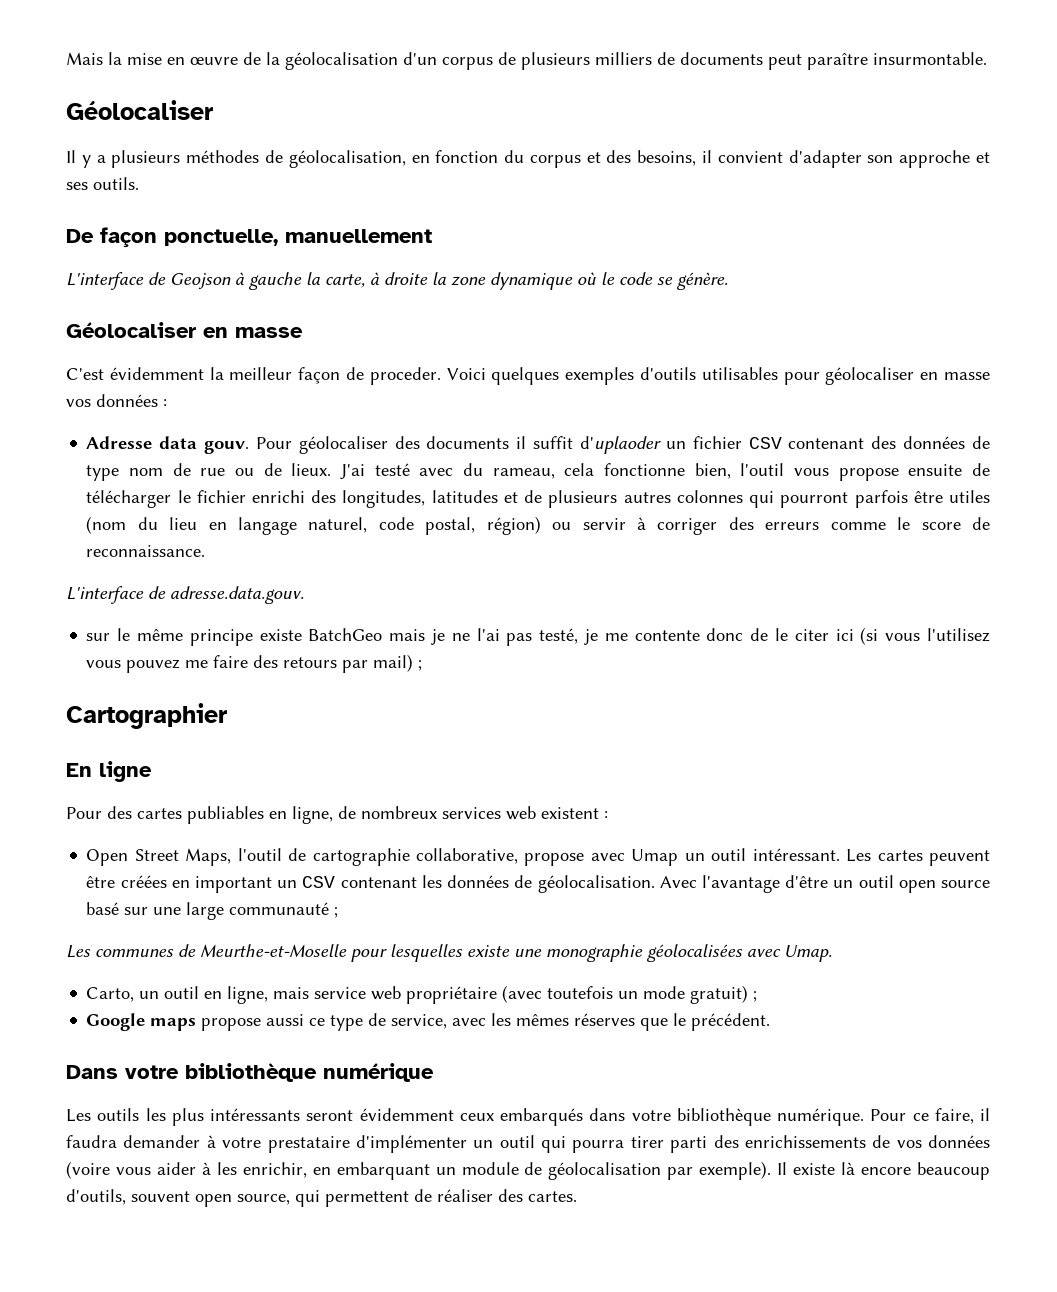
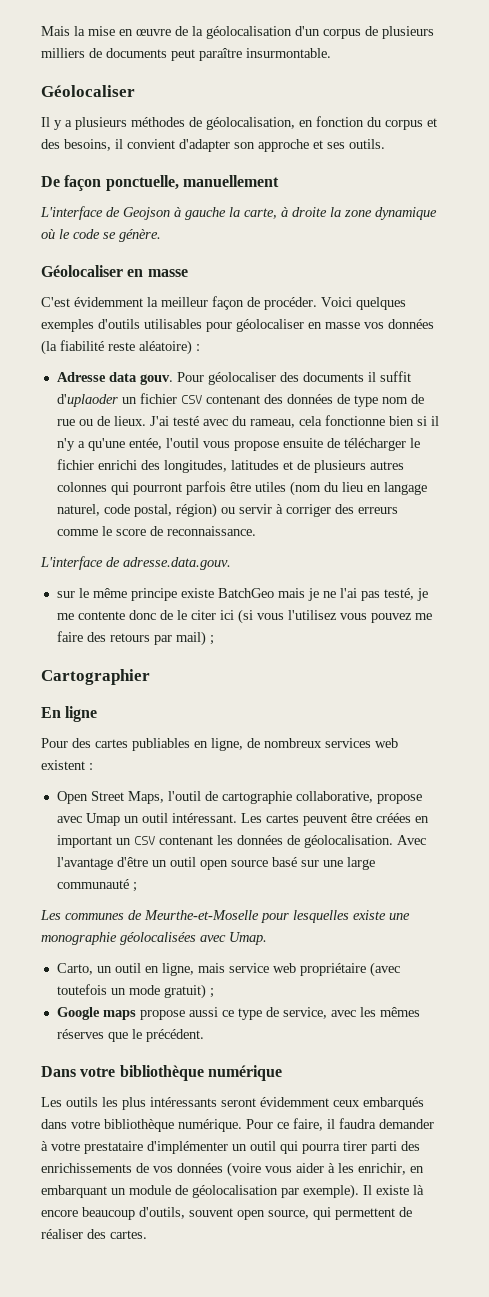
- C'est évidemment la meilleur façon de proceder.
+ C'est évidemment la meilleur façon de procéder.
- Voici quelques exemples d'outils utilisables pour géolocaliser en masse vos données :
+ Voici quelques exemples d'outils utilisables pour géolocaliser en masse vos données (la fiabilité reste aléatoire) :
- J'ai testé avec du rameau, cela fonctionne bien, l'outil vous propose ensuite de télécharger le fichier enrichi des longitudes, latitudes et de plusieurs autres colonnes qui pourront parfois être utiles (nom du lieu en langage naturel, code postal, région) ou servir à corriger des erreurs comme le score de reconnaissance.
+ J'ai testé avec du rameau, cela fonctionne bien si il n'y a qu'une entée, l'outil vous propose ensuite de télécharger le fichier enrichi des longitudes, latitudes et de plusieurs autres colonnes qui pourront parfois être utiles (nom du lieu en langage naturel, code postal, région) ou servir à corriger des erreurs comme le score de reconnaissance.

